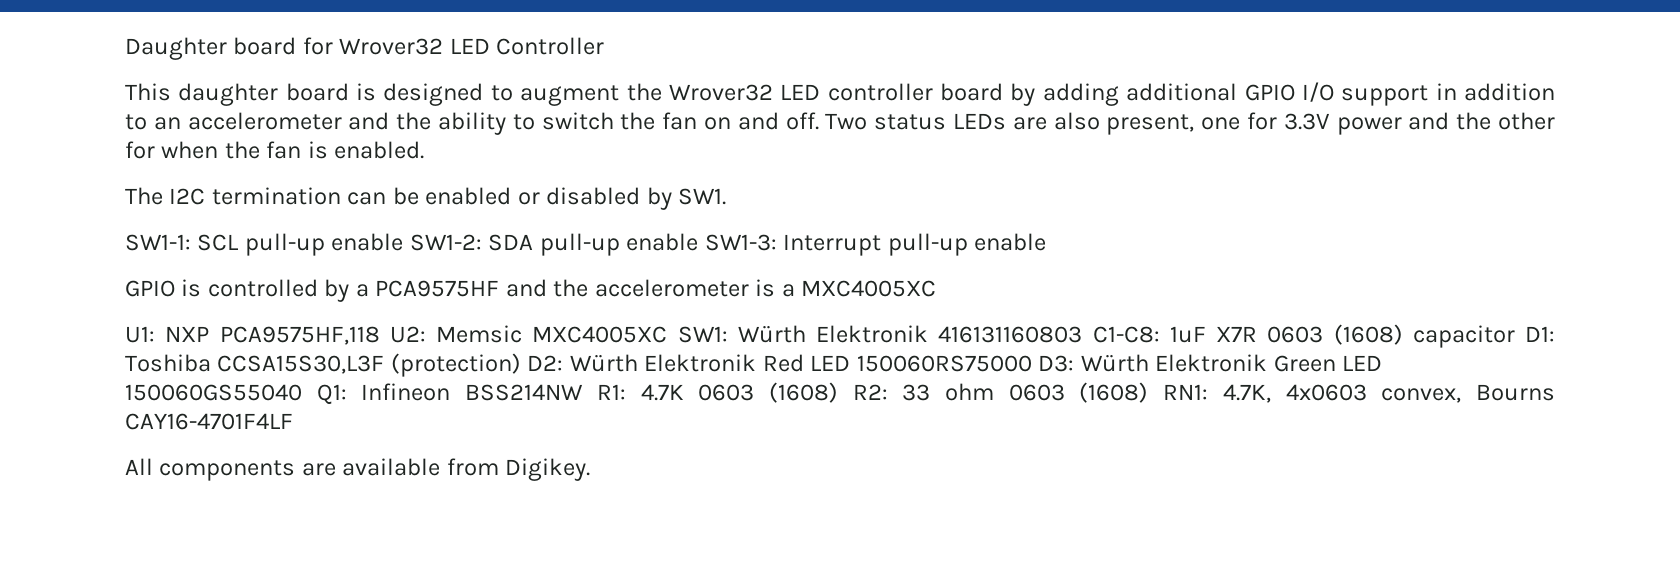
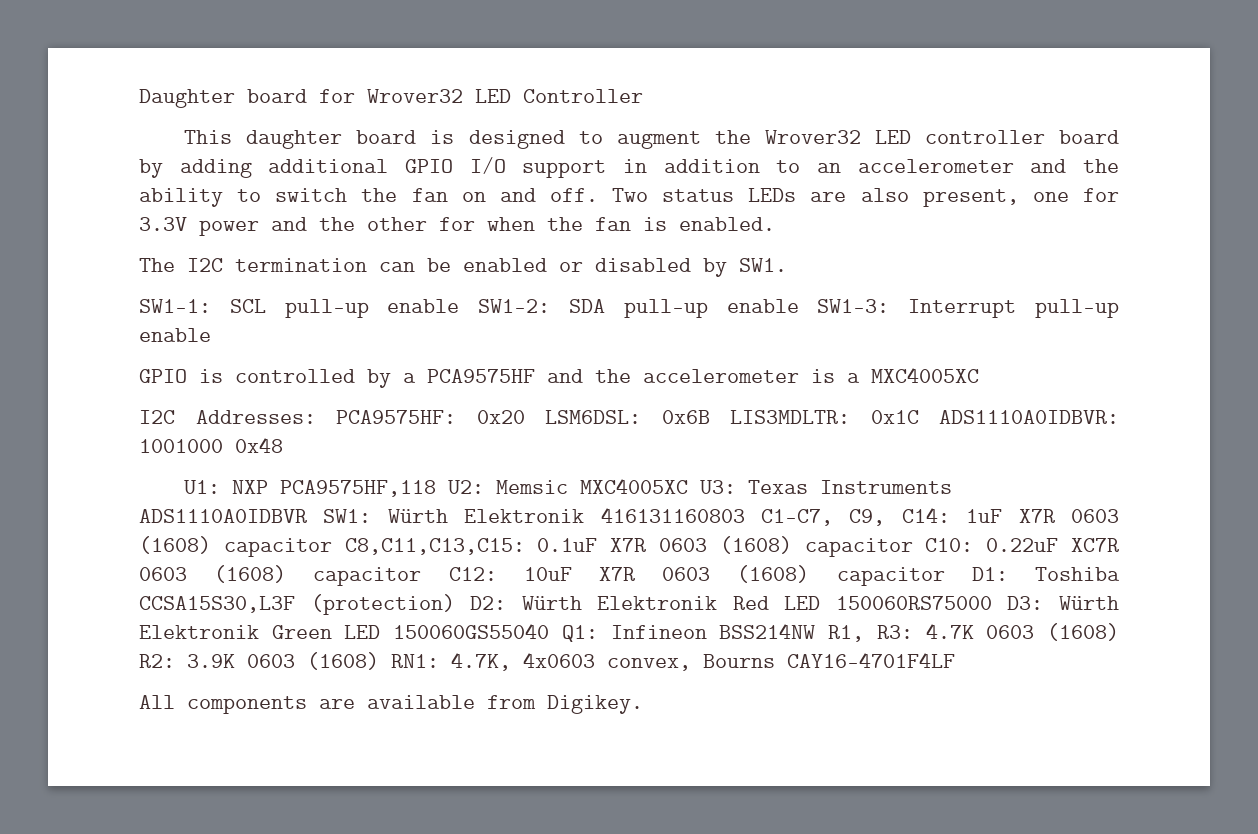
+ I2C Addresses: PCA9575HF: 0x20 LSM6DSL: 0x6B LIS3MDLTR: 0x1C ADS1110A0IDBVR: 1001000 0x48
- U1: NXP PCA9575HF,118 U2: Memsic MXC4005XC SW1: Würth Elektronik 416131160803 C1-C8: 1uF X7R 0603 (1608) capacitor D1: Toshiba CCSA15S30,L3F (protection) D2: Würth Elektronik Red LED 150060RS75000 D3: Würth Elektronik Green LED 150060GS55040 Q1: Infineon BSS214NW R1: 4.7K 0603 (1608) R2: 33 ohm 0603 (1608) RN1: 4.7K, 4x0603 convex, Bourns CAY16-4701F4LF
+ U1: NXP PCA9575HF,118 U2: Memsic MXC4005XC U3: Texas Instruments ADS1110A0IDBVR SW1: Würth Elektronik 416131160803 C1-C7, C9, C14: 1uF X7R 0603 (1608) capacitor C8,C11,C13,C15: 0.1uF X7R 0603 (1608) capacitor C10: 0.22uF XC7R 0603 (1608) capacitor C12: 10uF X7R 0603 (1608) capacitor D1: Toshiba CCSA15S30,L3F (protection) D2: Würth Elektronik Red LED 150060RS75000 D3: Würth Elektronik Green LED 150060GS55040 Q1: Infineon BSS214NW R1, R3: 4.7K 0603 (1608) R2: 3.9K 0603 (1608) RN1: 4.7K, 4x0603 convex, Bourns CAY16-4701F4LF

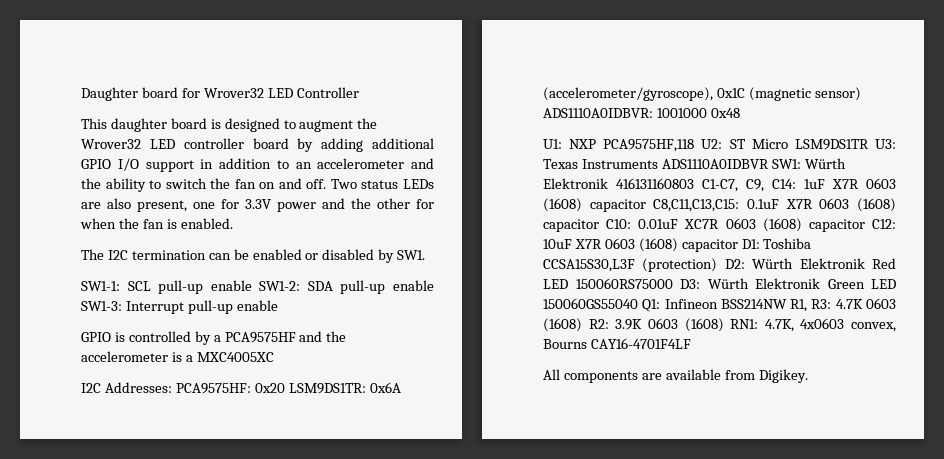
- I2C Addresses: PCA9575HF: 0x20 LSM6DSL: 0x6B LIS3MDLTR: 0x1C ADS1110A0IDBVR: 1001000 0x48
+ I2C Addresses: PCA9575HF: 0x20 LSM9DS1TR: 0x6A (accelerometer/gyroscope), 0x1C (magnetic sensor) ADS1110A0IDBVR: 1001000 0x48
- Memsic MXC4005XC U3:
+ ST Micro LSM9DS1TR U3:
- 0.22uF XC7R 0603 (1608) capacitor C12:
+ 0.01uF XC7R 0603 (1608) capacitor C12:

